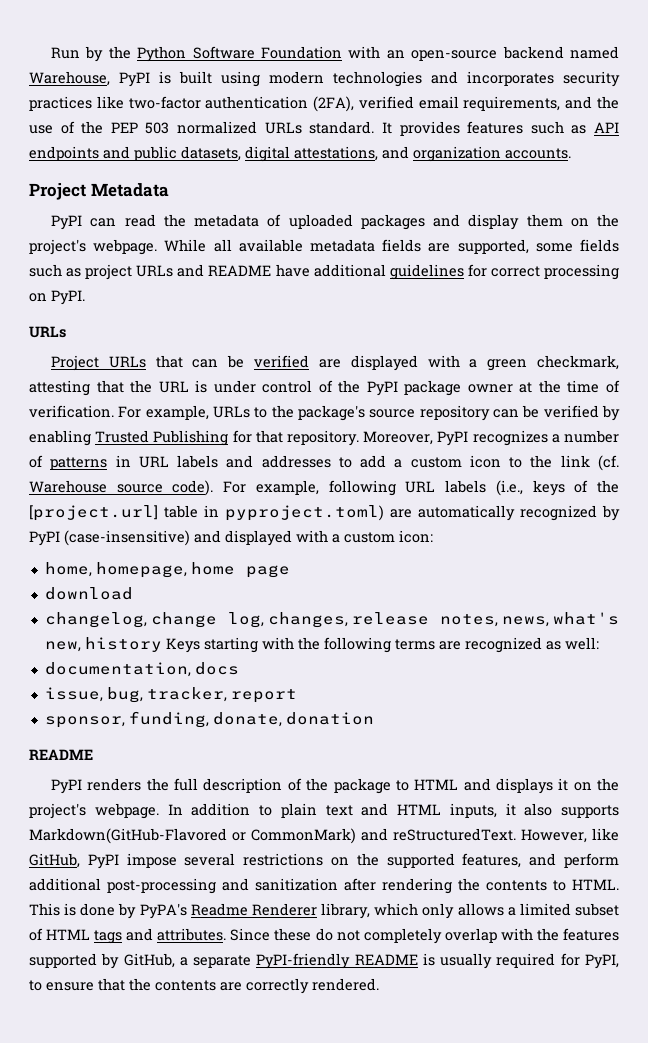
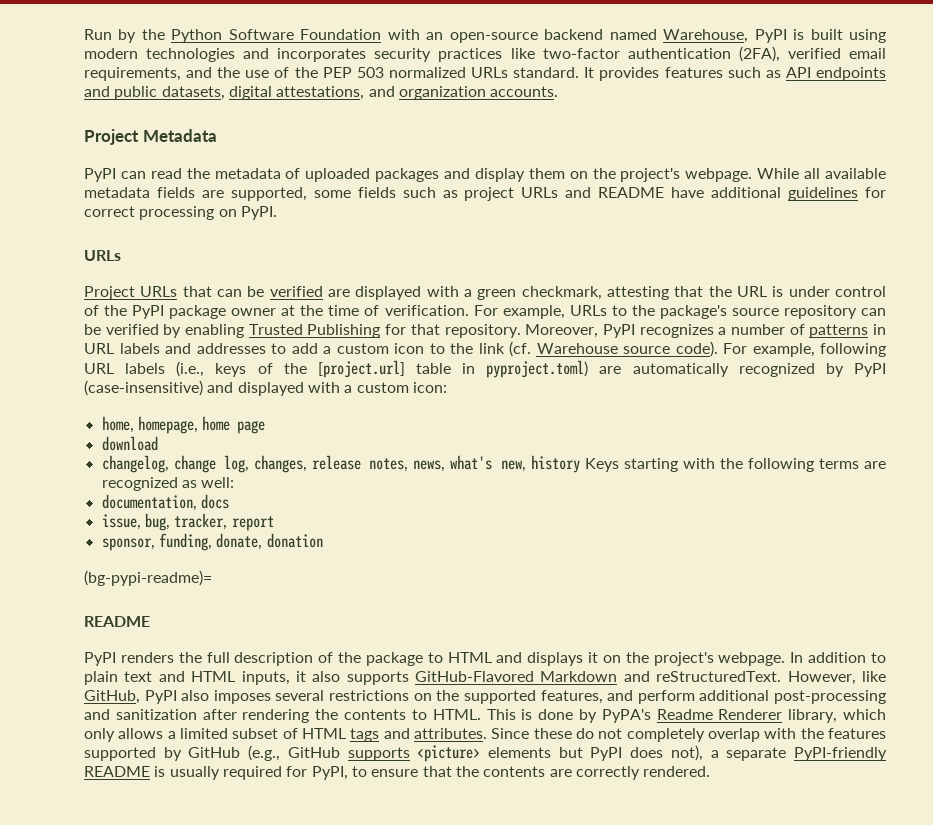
+ (bg-pypi-readme)=
- In addition to plain text and HTML inputs, it also supports Markdown(GitHub-Flavored or CommonMark) and reStructuredText.
+ In addition to plain text and HTML inputs, it also supports GitHub-Flavored Markdown and reStructuredText.
- However, like GitHub, PyPI impose several restrictions on the supported features, and perform additional post-processing and sanitization after rendering the contents to HTML.
+ However, like GitHub, PyPI also imposes several restrictions on the supported features, and perform additional post-processing and sanitization after rendering the contents to HTML.
- Since these do not completely overlap with the features supported by GitHub, a separate PyPI-friendly README is usually required for PyPI, to ensure that the contents are correctly rendered.
+ Since these do not completely overlap with the features supported by GitHub (e.g., GitHub supports <picture> elements but PyPI does not), a separate PyPI-friendly README is usually required for PyPI, to ensure that the contents are correctly rendered.

